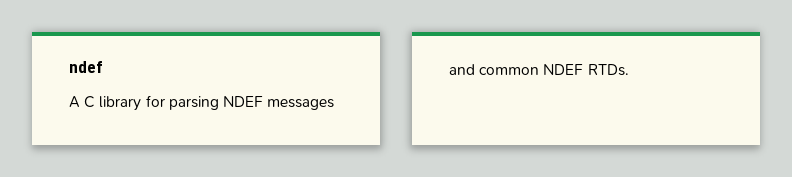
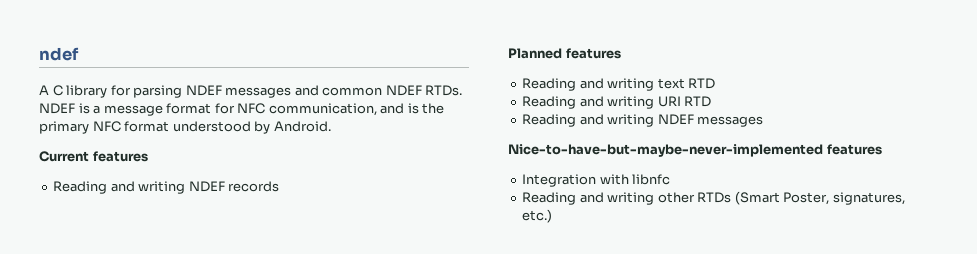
+ NDEF is a message format for NFC communication, and is the primary NFC format understood by Android.
+ Current features
+ Reading and writing NDEF records
+ Planned features
+ Reading and writing text RTD
+ Reading and writing URI RTD
+ Reading and writing NDEF messages
+ Nice-to-have-but-maybe-never-implemented features
+ Integration with libnfc
+ Reading and writing other RTDs (Smart Poster, signatures, etc.)

